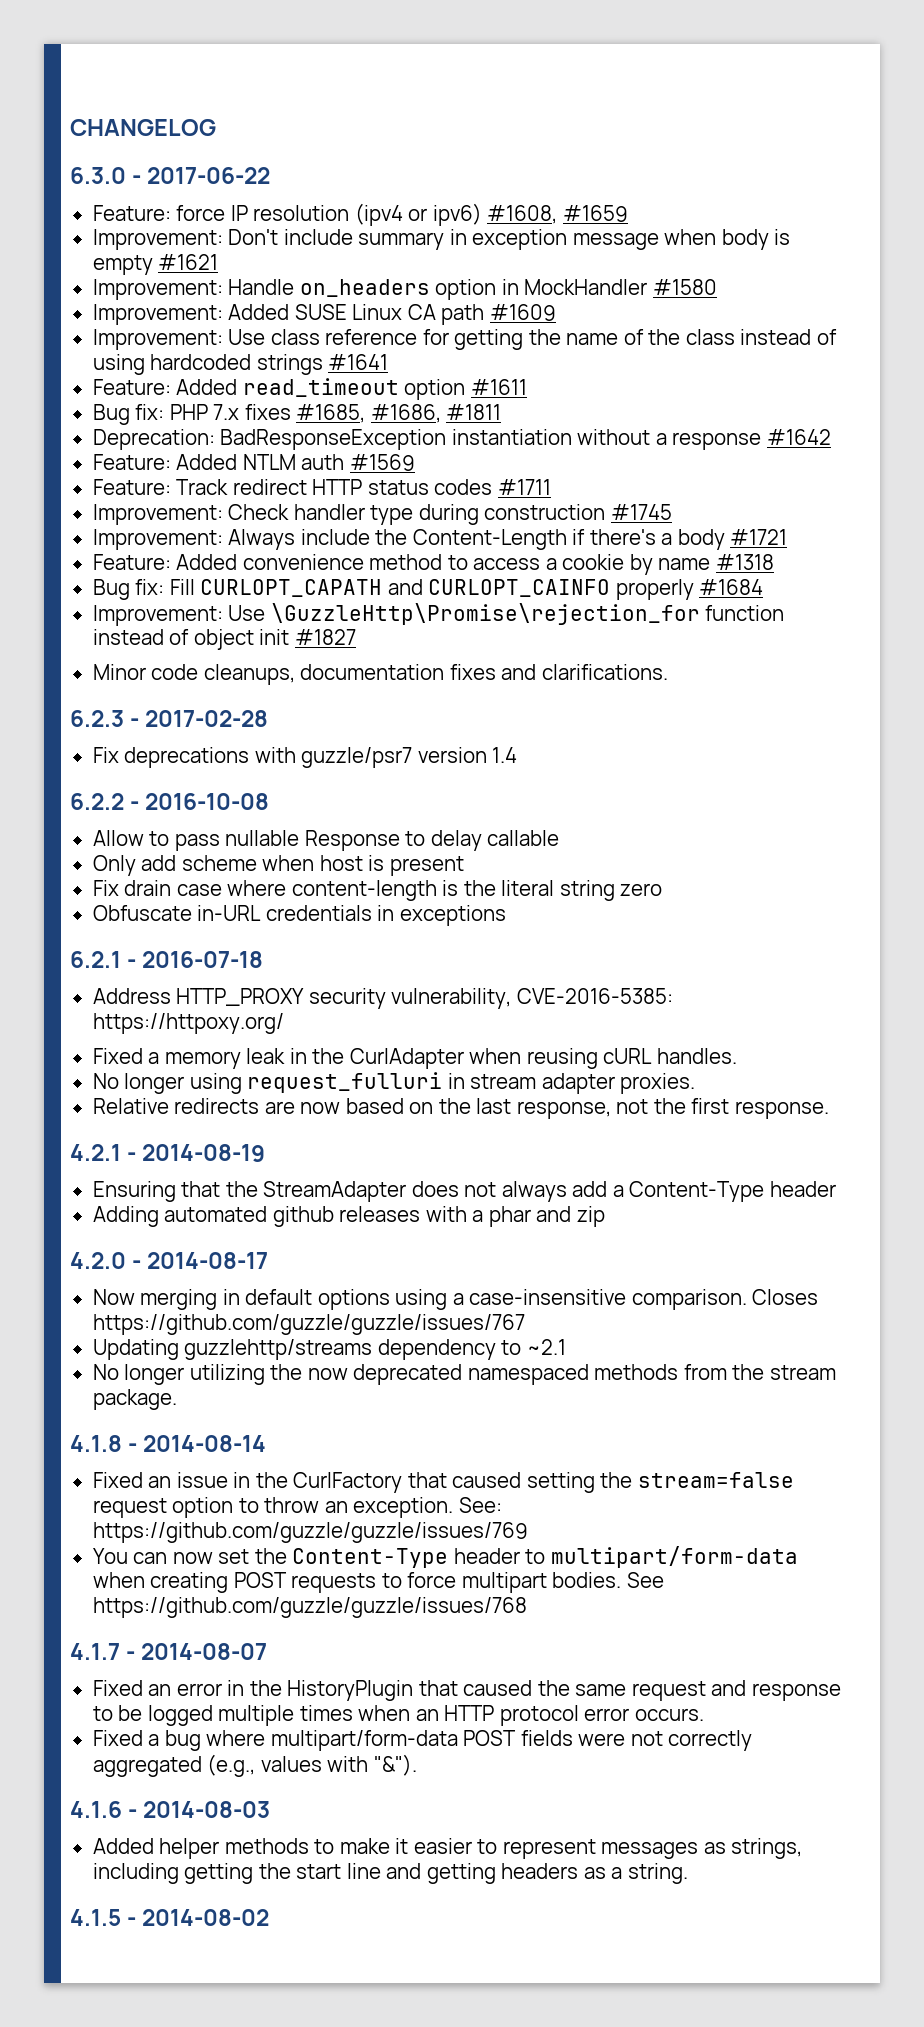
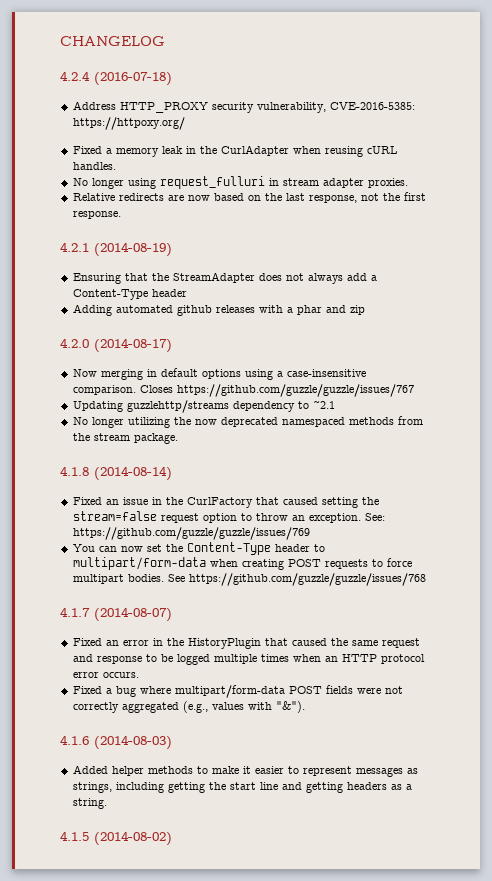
- 6.3.0 - 2017-06-22
- Feature: force IP resolution (ipv4 or ipv6) #1608, #1659
- Improvement: Don't include summary in exception message when body is empty #1621
- Improvement: Handle on_headers option in MockHandler #1580
- Improvement: Added SUSE Linux CA path #1609
- Improvement: Use class reference for getting the name of the class instead of using hardcoded strings #1641
- Feature: Added read_timeout option #1611
- Bug fix: PHP 7.x fixes #1685, #1686, #1811
- Deprecation: BadResponseException instantiation without a response #1642
- Feature: Added NTLM auth #1569
- Feature: Track redirect HTTP status codes #1711
- Improvement: Check handler type during construction #1745
- Improvement: Always include the Content-Length if there's a body #1721
- Feature: Added convenience method to access a cookie by name #1318
- Bug fix: Fill CURLOPT_CAPATH and CURLOPT_CAINFO properly #1684
- Improvement: Use \GuzzleHttp\Promise\rejection_for function instead of object init #1827
- Minor code cleanups, documentation fixes and clarifications.
- 6.2.3 - 2017-02-28
- Fix deprecations with guzzle/psr7 version 1.4
- 6.2.2 - 2016-10-08
- Allow to pass nullable Response to delay callable
- Only add scheme when host is present
- Fix drain case where content-length is the literal string zero
- Obfuscate in-URL credentials in exceptions
- 6.2.1 - 2016-07-18
+ 4.2.4 (2016-07-18)
- 4.2.1 - 2014-08-19
+ 4.2.1 (2014-08-19)
- 4.2.0 - 2014-08-17
+ 4.2.0 (2014-08-17)
- 4.1.8 - 2014-08-14
+ 4.1.8 (2014-08-14)
- 4.1.7 - 2014-08-07
+ 4.1.7 (2014-08-07)
- 4.1.6 - 2014-08-03
+ 4.1.6 (2014-08-03)
- 4.1.5 - 2014-08-02
+ 4.1.5 (2014-08-02)

